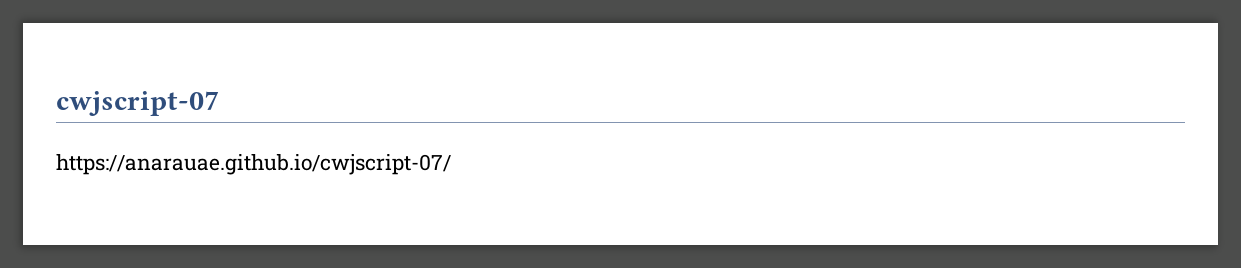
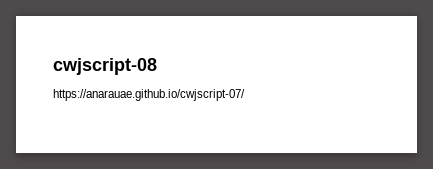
- cwjscript-07
+ cwjscript-08

